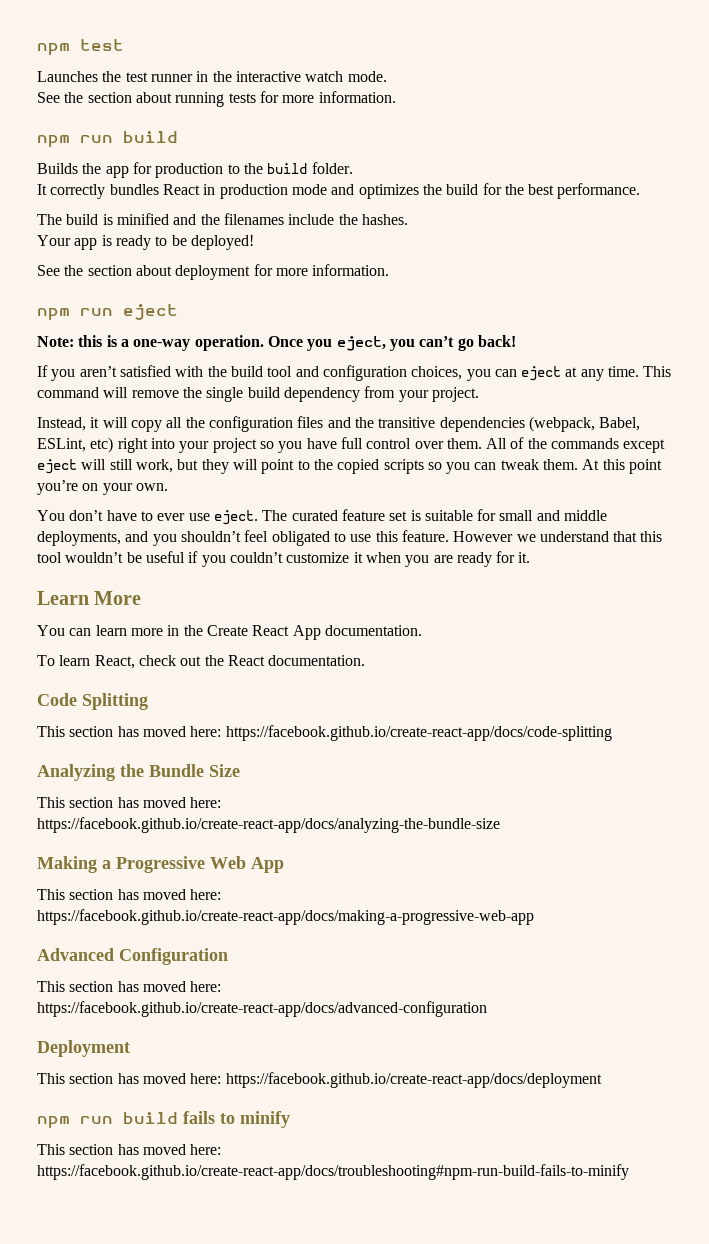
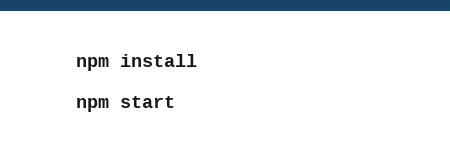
- npm test
- Launches the test runner in the interactive watch mode.
- See the section about running tests for more information.
- npm run build
- Builds the app for production to the build folder.
- It correctly bundles React in production mode and optimizes the build for the best performance.
- The build is minified and the filenames include the hashes.
- Your app is ready to be deployed!
- See the section about deployment for more information.
- npm run eject
- Note: this is a one-way operation. Once you eject, you can’t go back!
- If you aren’t satisfied with the build tool and configuration choices, you can eject at any time. This command will remove the single build dependency from your project.
- Instead, it will copy all the configuration files and the transitive dependencies (webpack, Babel, ESLint, etc) right into your project so you have full control over them. All of the commands except eject will still work, but they will point to the copied scripts so you can tweak them. At this point you’re on your own.
- You don’t have to ever use eject. The curated feature set is suitable for small and middle deployments, and you shouldn’t feel obligated to use this feature. However we understand that this tool wouldn’t be useful if you couldn’t customize it when you are ready for it.
- Learn More
- You can learn more in the Create React App documentation.
- To learn React, check out the React documentation.
- Code Splitting
- This section has moved here: https://facebook.github.io/create-react-app/docs/code-splitting
- Analyzing the Bundle Size
- This section has moved here: https://facebook.github.io/create-react-app/docs/analyzing-the-bundle-size
- Making a Progressive Web App
- This section has moved here: https://facebook.github.io/create-react-app/docs/making-a-progressive-web-app
- Advanced Configuration
- This section has moved here: https://facebook.github.io/create-react-app/docs/advanced-configuration
- Deployment
- This section has moved here: https://facebook.github.io/create-react-app/docs/deployment
- npm run build fails to minify
- This section has moved here: https://facebook.github.io/create-react-app/docs/troubleshooting#npm-run-build-fails-to-minify
+ npm install
+ npm start

